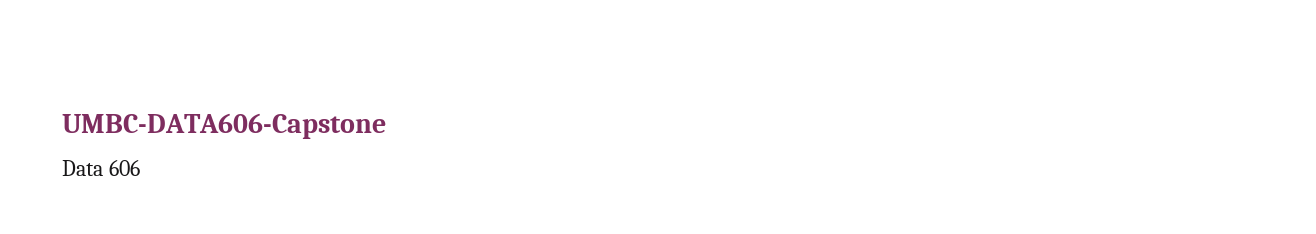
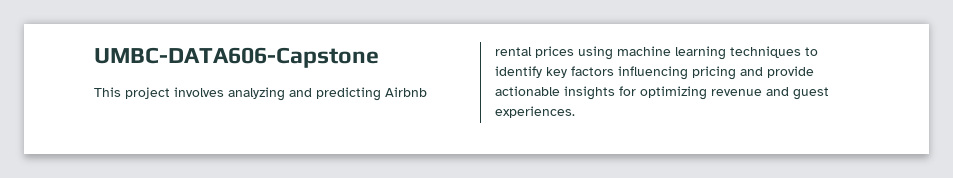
- Data 606
+ This project involves analyzing and predicting Airbnb rental prices using machine learning techniques to identify key factors influencing pricing and provide actionable insights for optimizing revenue and guest experiences.

